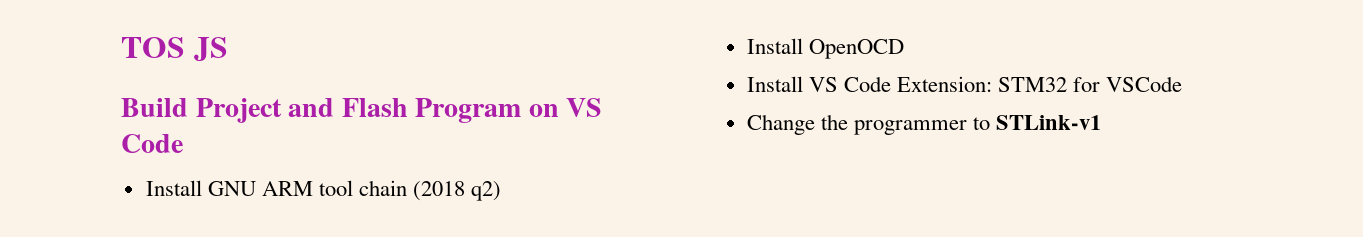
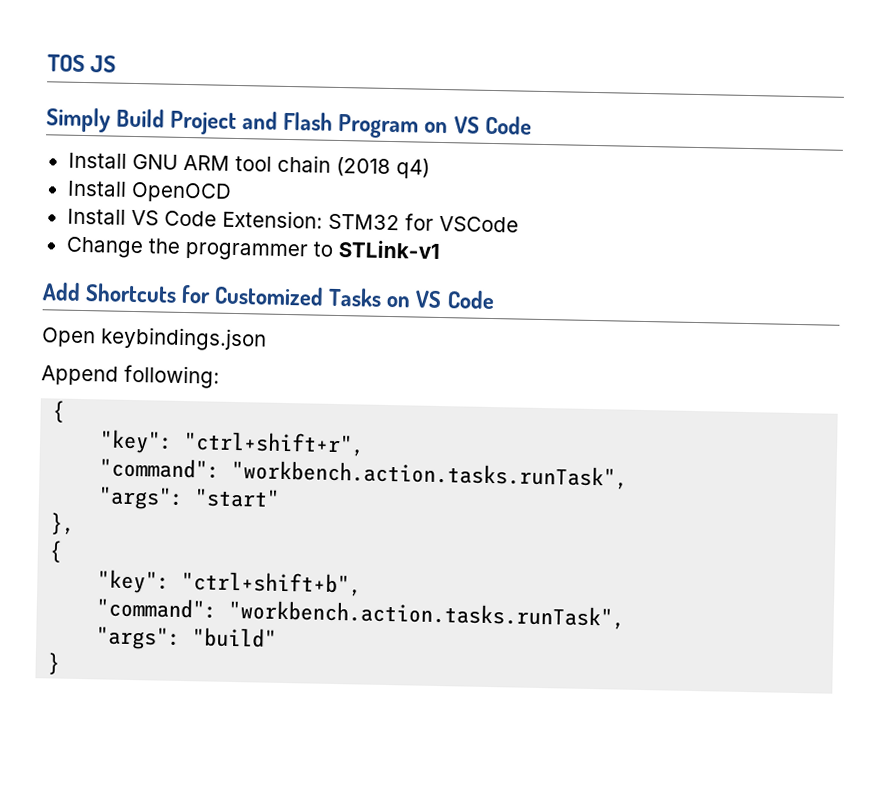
- Build Project and Flash Program on VS Code
+ Simply Build Project and Flash Program on VS Code
- Install GNU ARM tool chain (2018 q2)
+ Install GNU ARM tool chain (2018 q4)
+ Add Shortcuts for Customized Tasks on VS Code
+ Open keybindings.json
+ Append following:
+ {
+ "key": "ctrl+shift+r",
+ "command": "workbench.action.tasks.runTask",
+ "args": "start"
+ },
+ {
+ "key": "ctrl+shift+b",
+ "command": "workbench.action.tasks.runTask",
+ "args": "build"
+ }

